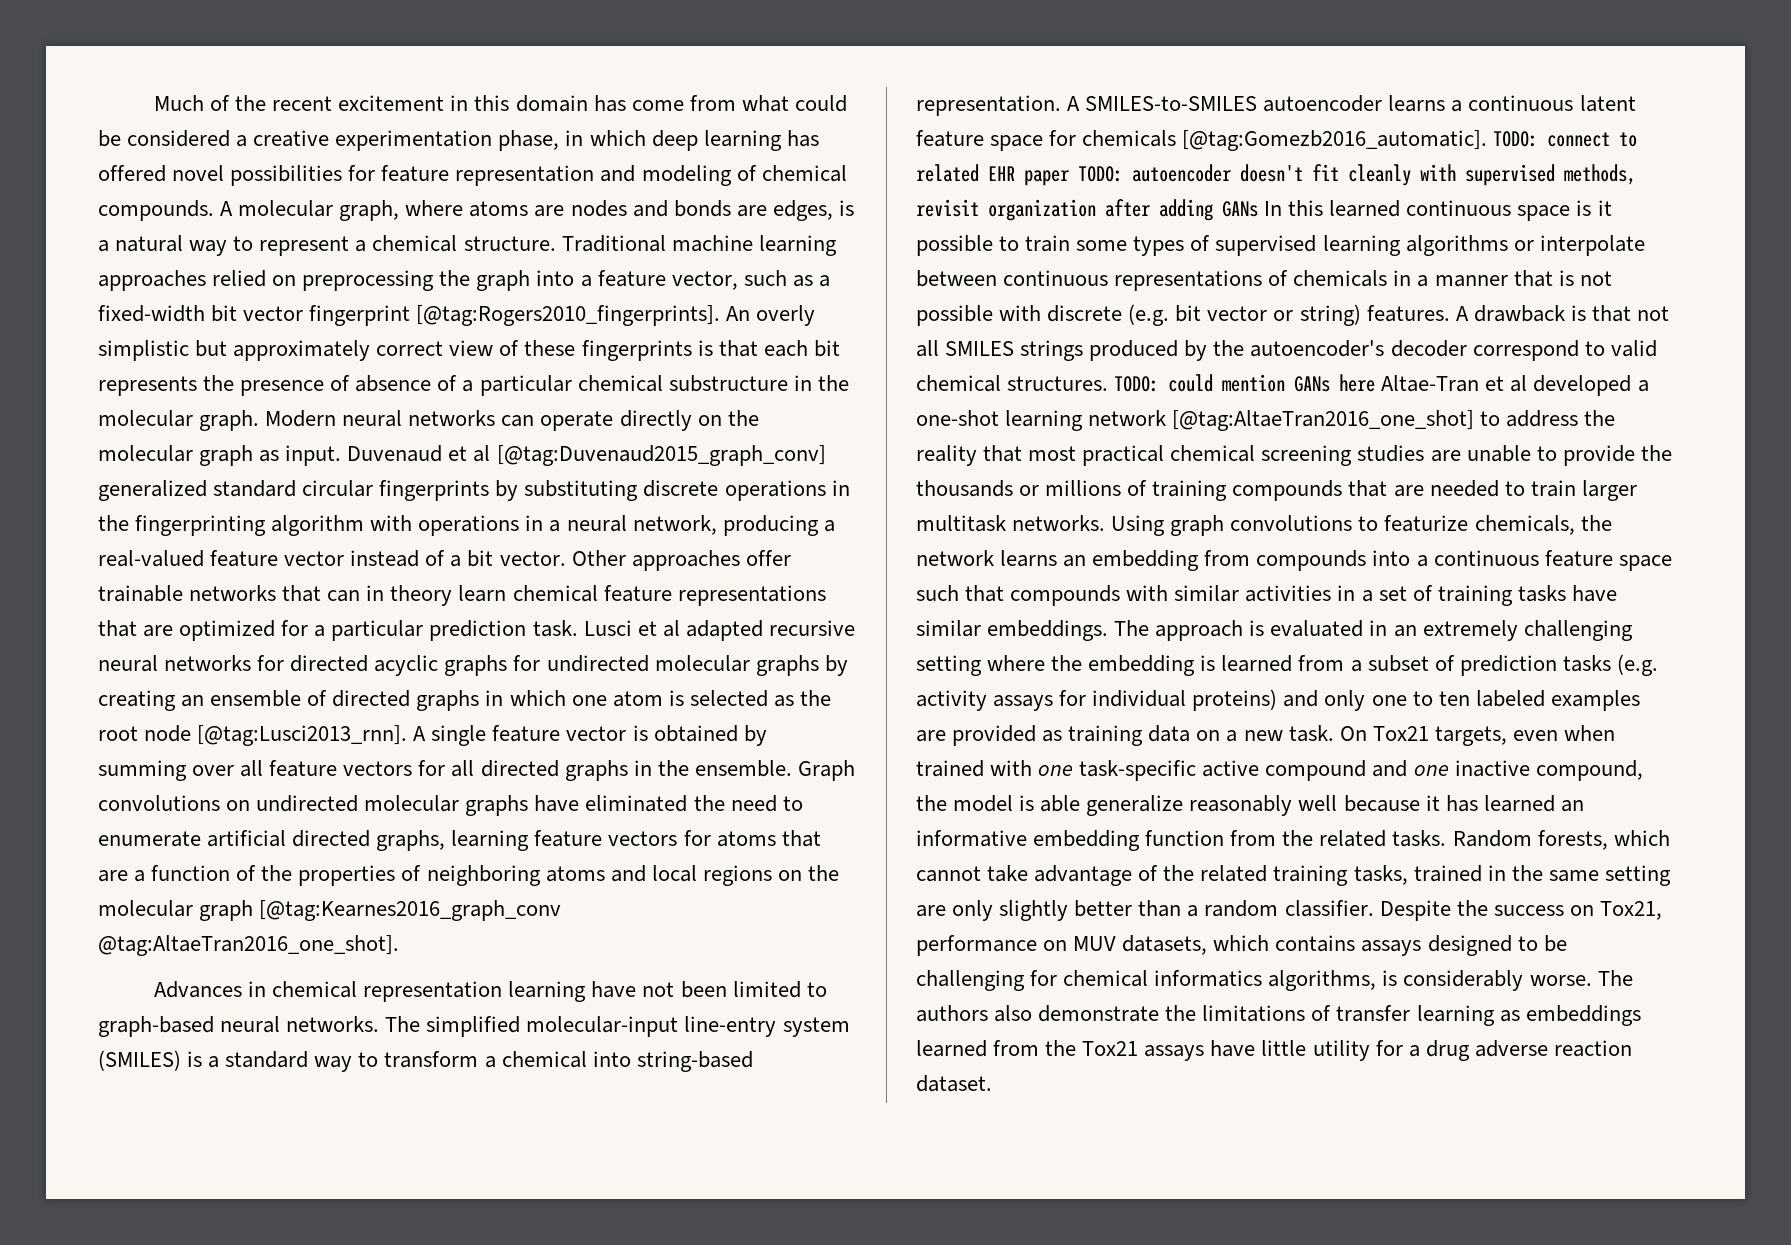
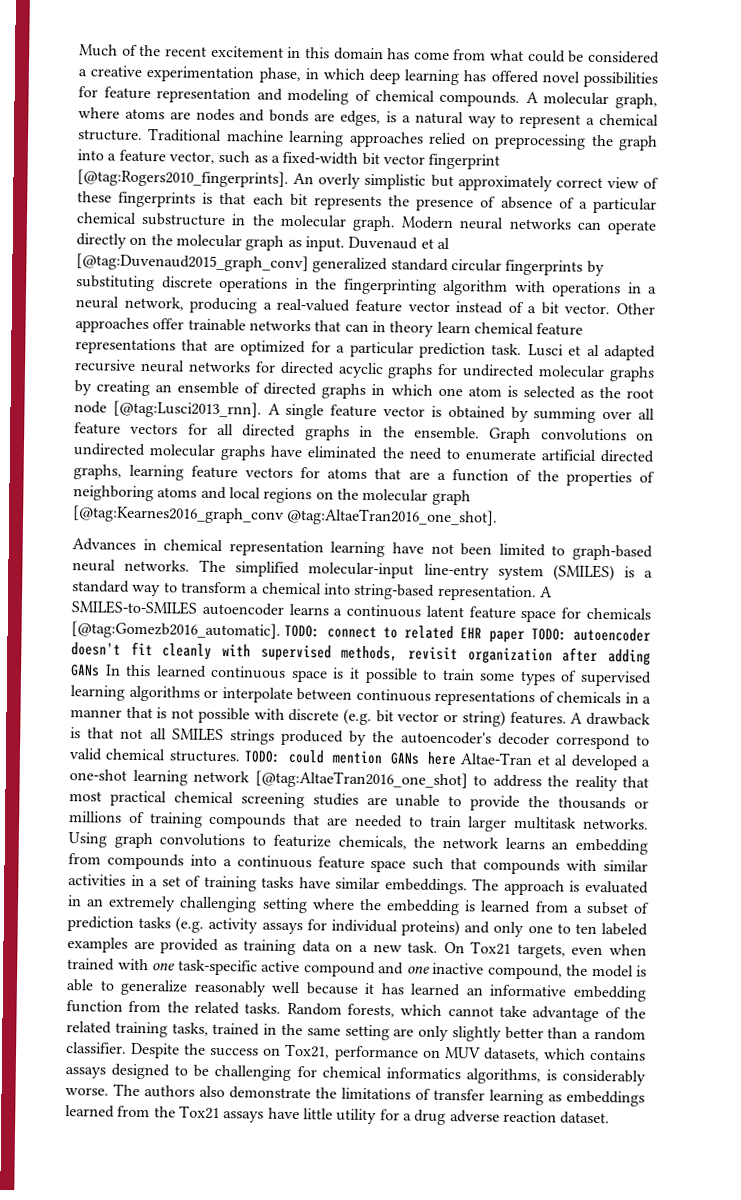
- On Tox21 targets, even when trained with one task-specific active compound and one inactive compound, the model is able generalize reasonably well because it has learned an informative embedding function from the related tasks.
+ On Tox21 targets, even when trained with one task-specific active compound and one inactive compound, the model is able to generalize reasonably well because it has learned an informative embedding function from the related tasks.

